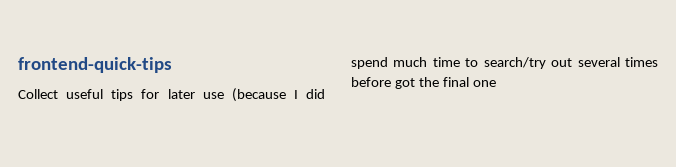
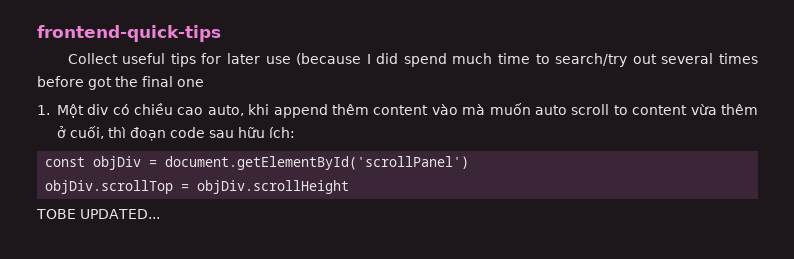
+ 1. Một div có chiều cao auto, khi append thêm content vào mà muốn auto scroll to content vừa thêm ở cuối, thì đoạn code sau hữu ích:
+ const objDiv = document.getElementById('scrollPanel')
+ objDiv.scrollTop = objDiv.scrollHeight
+ TOBE UPDATED...

